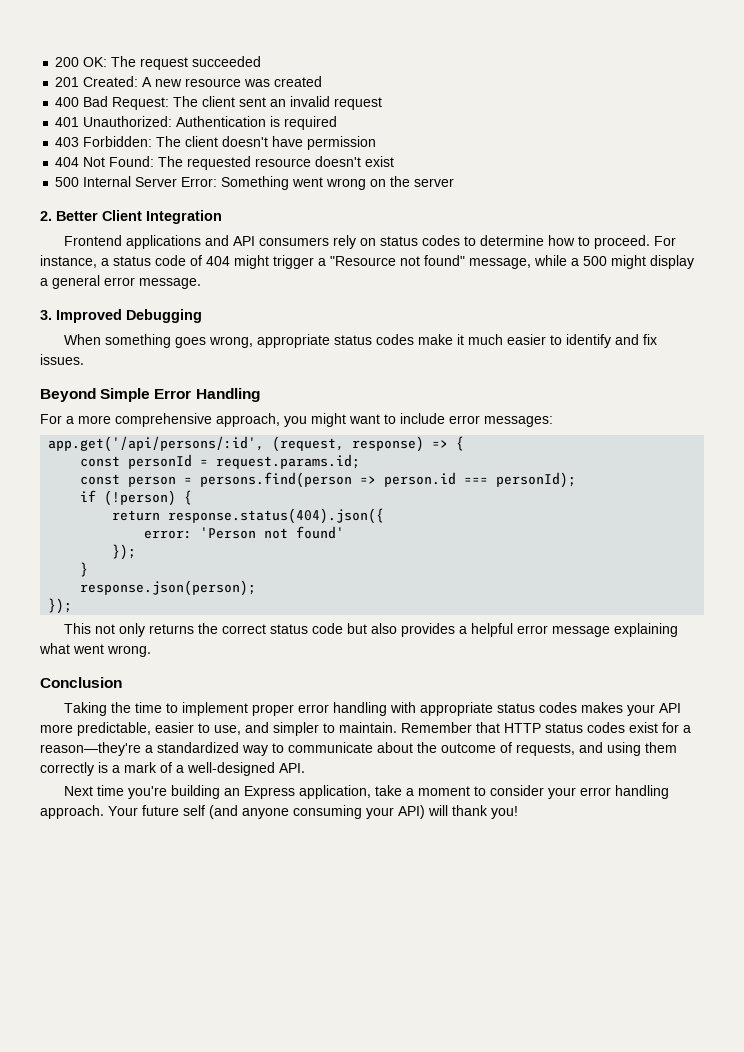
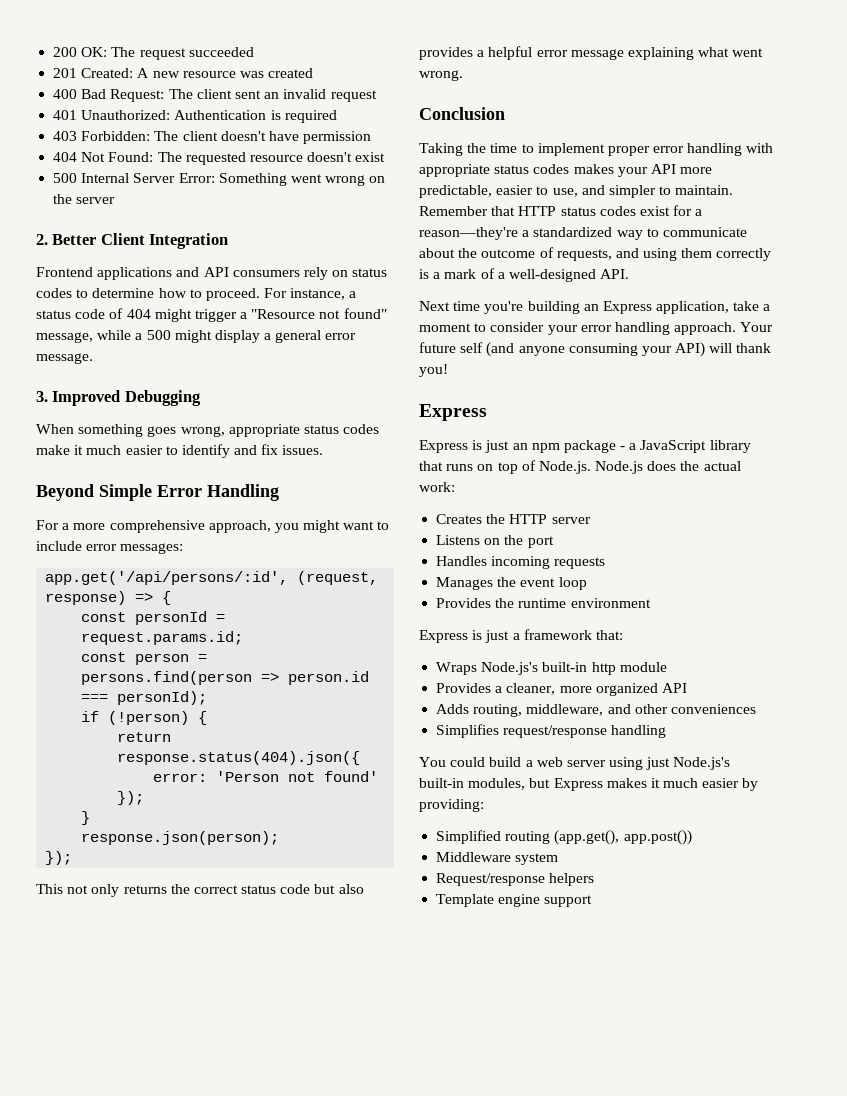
  Your future self (and anyone consuming your API) will thank you!
+ Express
+ Express is just an npm package - a JavaScript library that runs on top of Node.js. Node.js does the actual work:
+ Creates the HTTP server
+ Listens on the port
+ Handles incoming requests
+ Manages the event loop
+ Provides the runtime environment
+ Express is just a framework that:
+ Wraps Node.js's built-in http module
+ Provides a cleaner, more organized API
+ Adds routing, middleware, and other conveniences
+ Simplifies request/response handling
+ You could build a web server using just Node.js's built-in modules, but Express makes it much easier by providing:
+ Simplified routing (app.get(), app.post())
+ Middleware system
+ Request/response helpers
+ Template engine support

